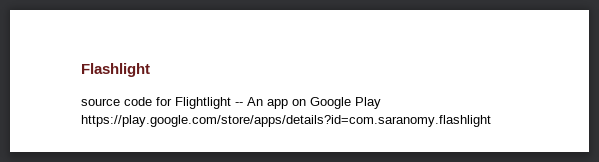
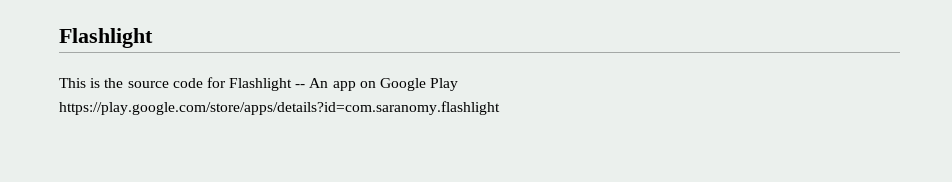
- source code for Flightlight -- An app on Google Play https://play.google.com/store/apps/details?id=com.saranomy.flashlight
+ This is the source code for Flashlight -- An app on Google Play https://play.google.com/store/apps/details?id=com.saranomy.flashlight

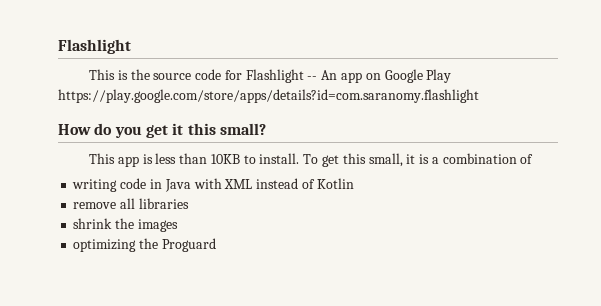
+ How do you get it this small?
+ This app is less than 10KB to install. To get this small, it is a combination of
+ writing code in Java with XML instead of Kotlin
+ remove all libraries
+ shrink the images
+ optimizing the Proguard

